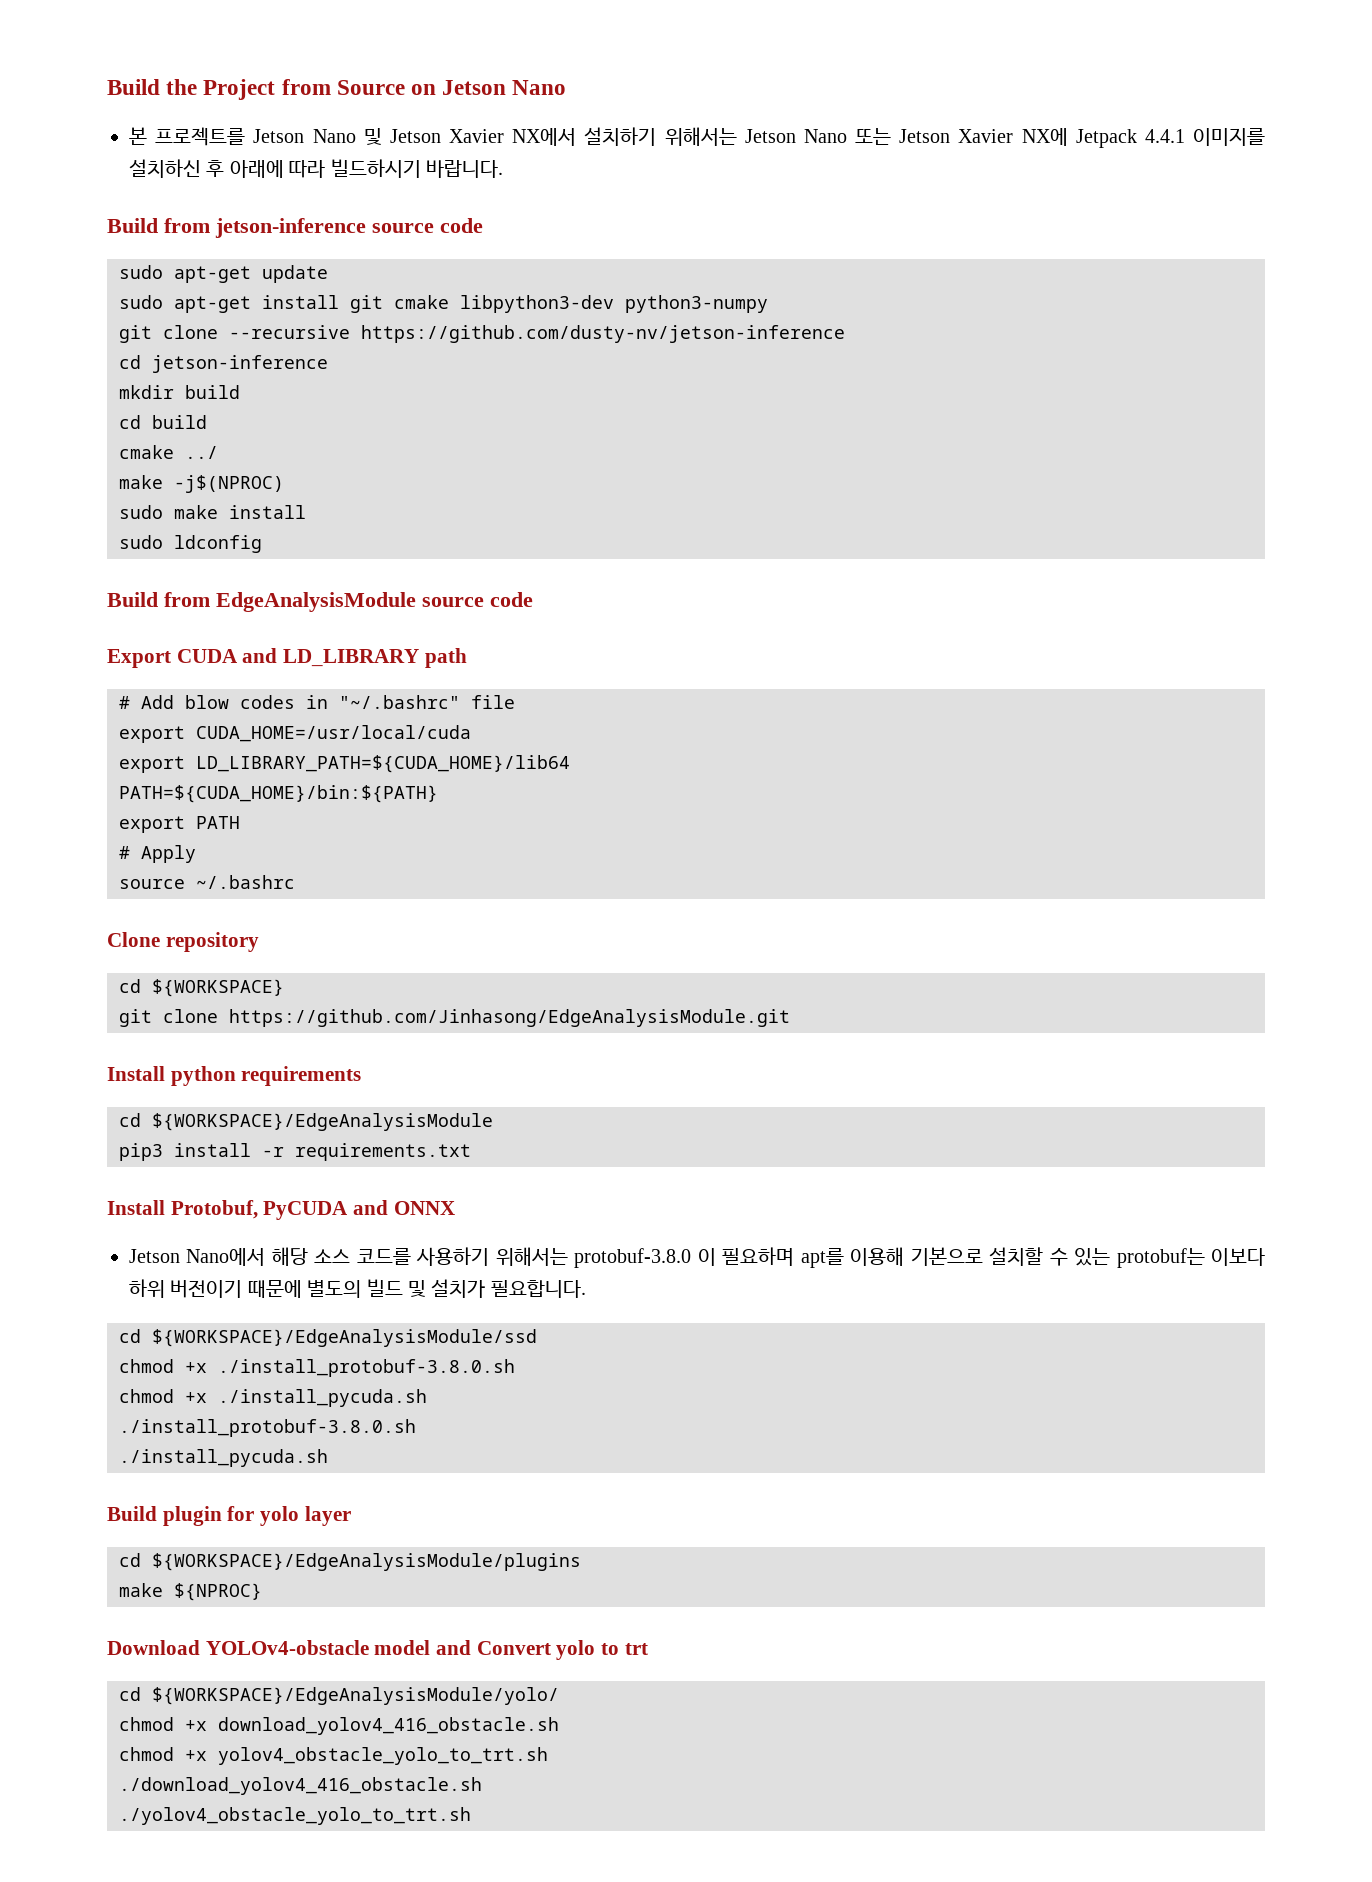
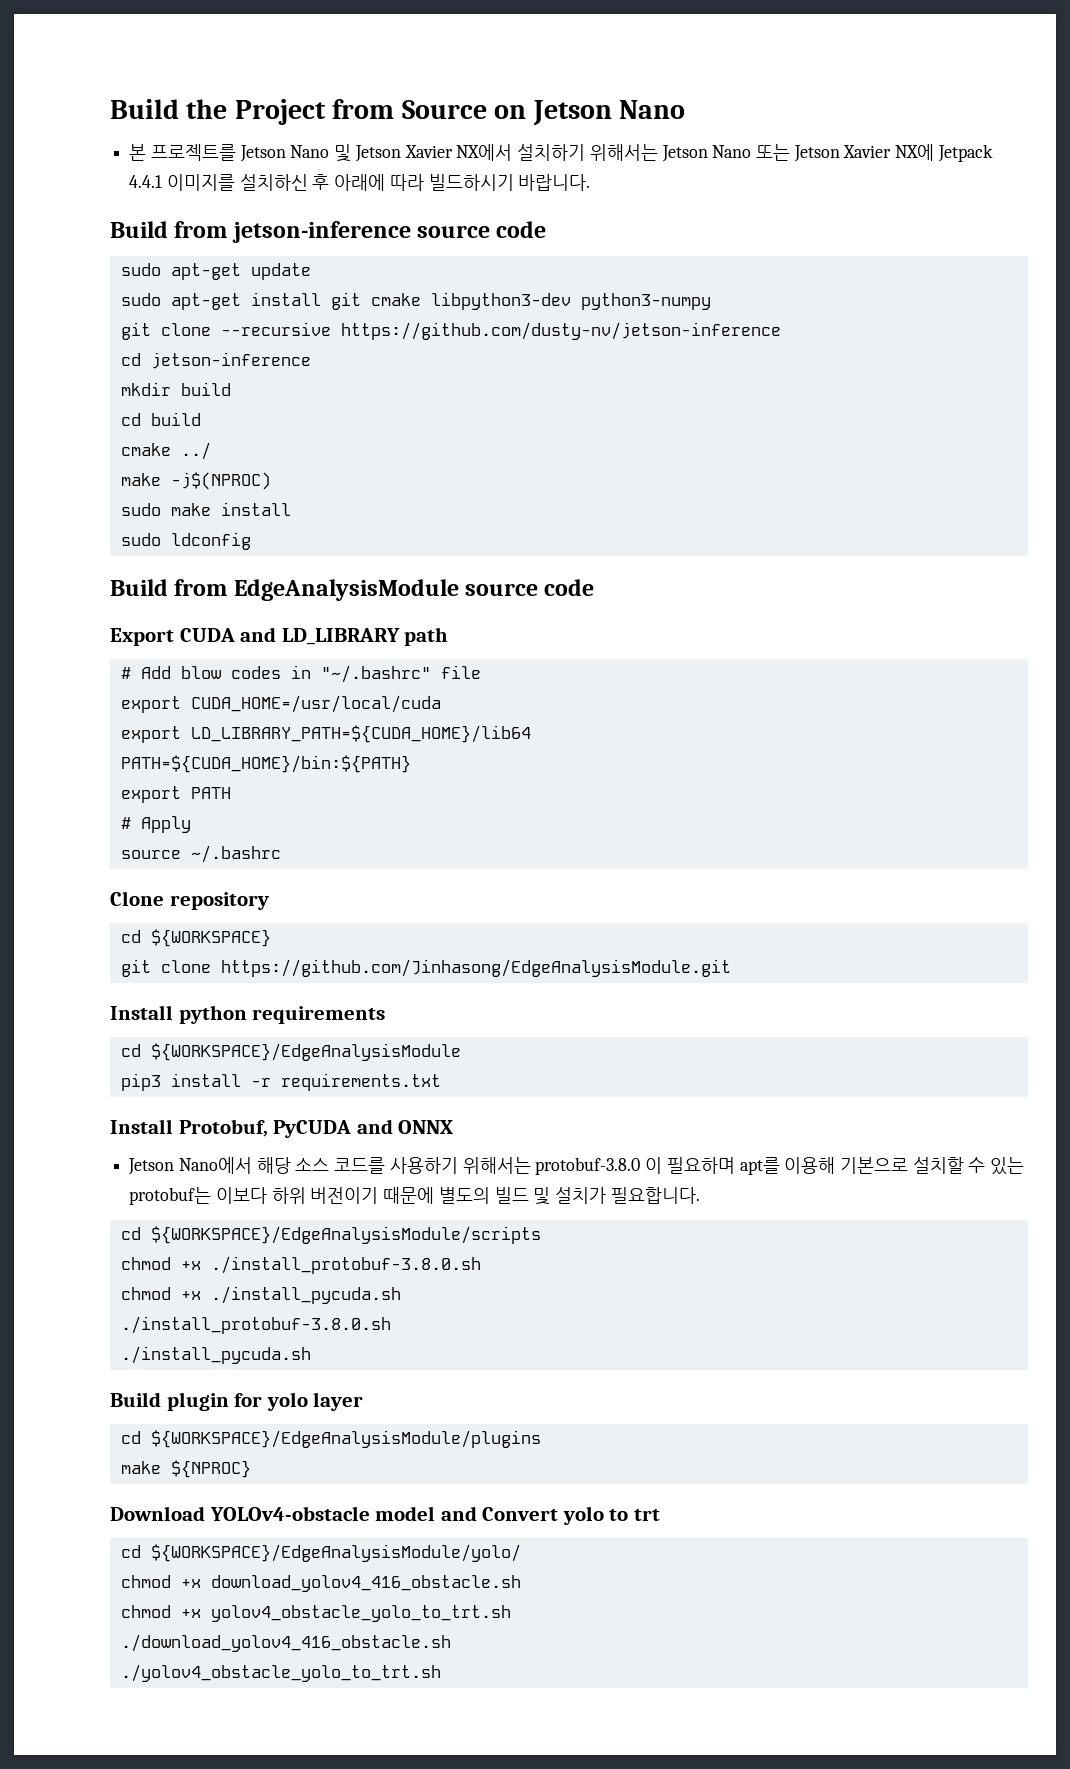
- cd ${WORKSPACE}/EdgeAnalysisModule/ssd
+ cd ${WORKSPACE}/EdgeAnalysisModule/scripts

